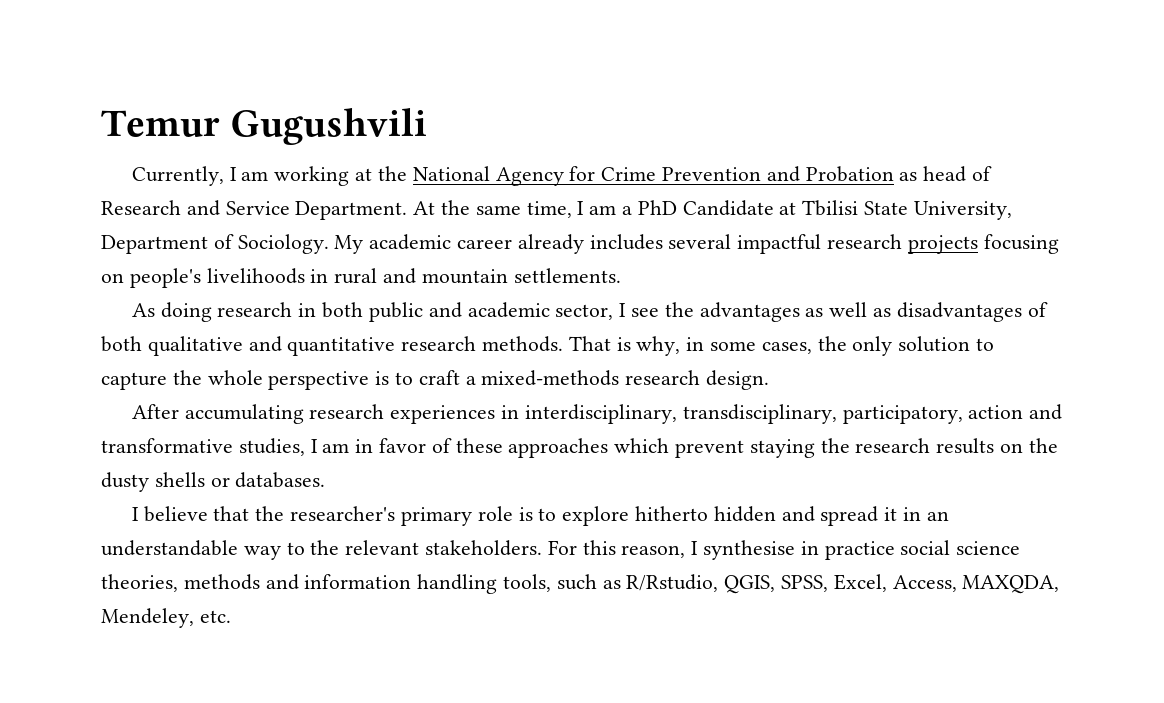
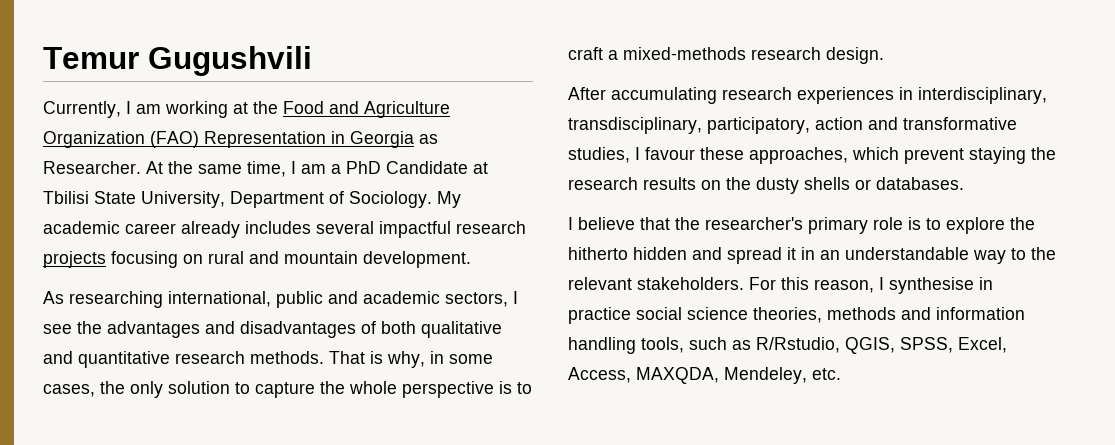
- Currently, I am working at the National Agency for Crime Prevention and Probation as head of Research and Service Department.
+ Currently, I am working at the Food and Agriculture Organization (FAO) Representation in Georgia as Researcher.
- My academic career already includes several impactful research projects focusing on people's livelihoods in rural and mountain settlements.
+ My academic career already includes several impactful research projects focusing on rural and mountain development.
- As doing research in both public and academic sector, I see the advantages as well as disadvantages of both qualitative and quantitative research methods.
+ As researching international, public and academic sectors, I see the advantages and disadvantages of both qualitative and quantitative research methods.
- After accumulating research experiences in interdisciplinary, transdisciplinary, participatory, action and transformative studies, I am in favor of these approaches which prevent staying the research results on the dusty shells or databases.
+ After accumulating research experiences in interdisciplinary, transdisciplinary, participatory, action and transformative studies, I favour these approaches, which prevent staying the research results on the dusty shells or databases.
- I believe that the researcher's primary role is to explore hitherto hidden and spread it in an understandable way to the relevant stakeholders.
+ I believe that the researcher's primary role is to explore the hitherto hidden and spread it in an understandable way to the relevant stakeholders.

